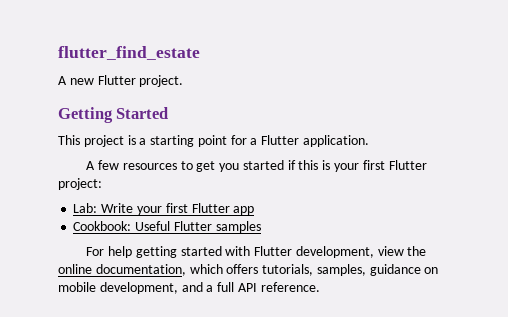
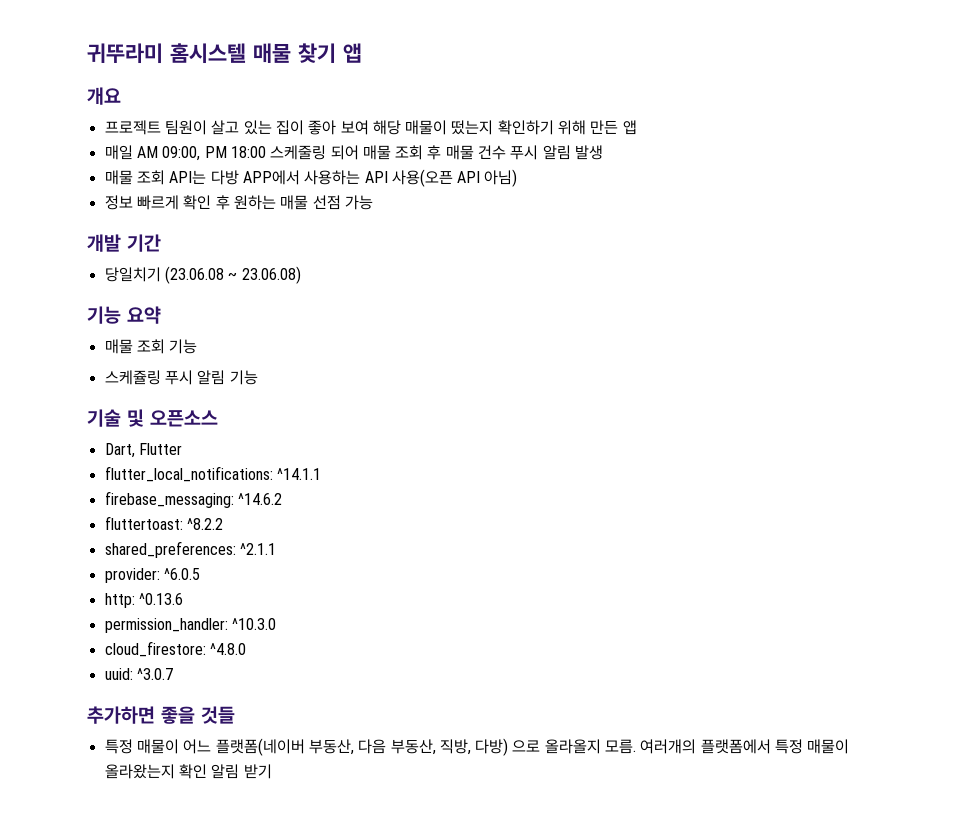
- flutter_find_estate
- A new Flutter project.
- Getting Started
- This project is a starting point for a Flutter application.
- A few resources to get you started if this is your first Flutter project:
- Lab: Write your first Flutter app
- Cookbook: Useful Flutter samples
- For help getting started with Flutter development, view the online documentation, which offers tutorials, samples, guidance on mobile development, and a full API reference.
+ 귀뚜라미 홈시스텔 매물 찾기 앱
+ 개요
+ 프로젝트 팀원이 살고 있는 집이 좋아 보여 해당 매물이 떴는지 확인하기 위해 만든 앱
+ 매일 AM 09:00, PM 18:00 스케줄링 되어 매물 조회 후 매물 건수 푸시 알림 발생
+ 매물 조회 API는 다방 APP에서 사용하는 API 사용(오픈 API 아님)
+ 정보 빠르게 확인 후 원하는 매물 선점 가능
+ 개발 기간
+ 당일치기 (23.06.08 ~ 23.06.08)
+ 기능 요약
+ 매물 조회 기능
+ 스케쥴링 푸시 알림 기능
+ 기술 및 오픈소스
+ Dart, Flutter
+ flutter_local_notifications: ^14.1.1
+ firebase_messaging: ^14.6.2
+ fluttertoast: ^8.2.2
+ shared_preferences: ^2.1.1
+ provider: ^6.0.5
+ http: ^0.13.6
+ permission_handler: ^10.3.0
+ cloud_firestore: ^4.8.0
+ uuid: ^3.0.7
+ 추가하면 좋을 것들
+ 특정 매물이 어느 플랫폼(네이버 부동산, 다음 부동산, 직방, 다방) 으로 올라올지 모름. 여러개의 플랫폼에서 특정 매물이 올라왔는지 확인 알림 받기

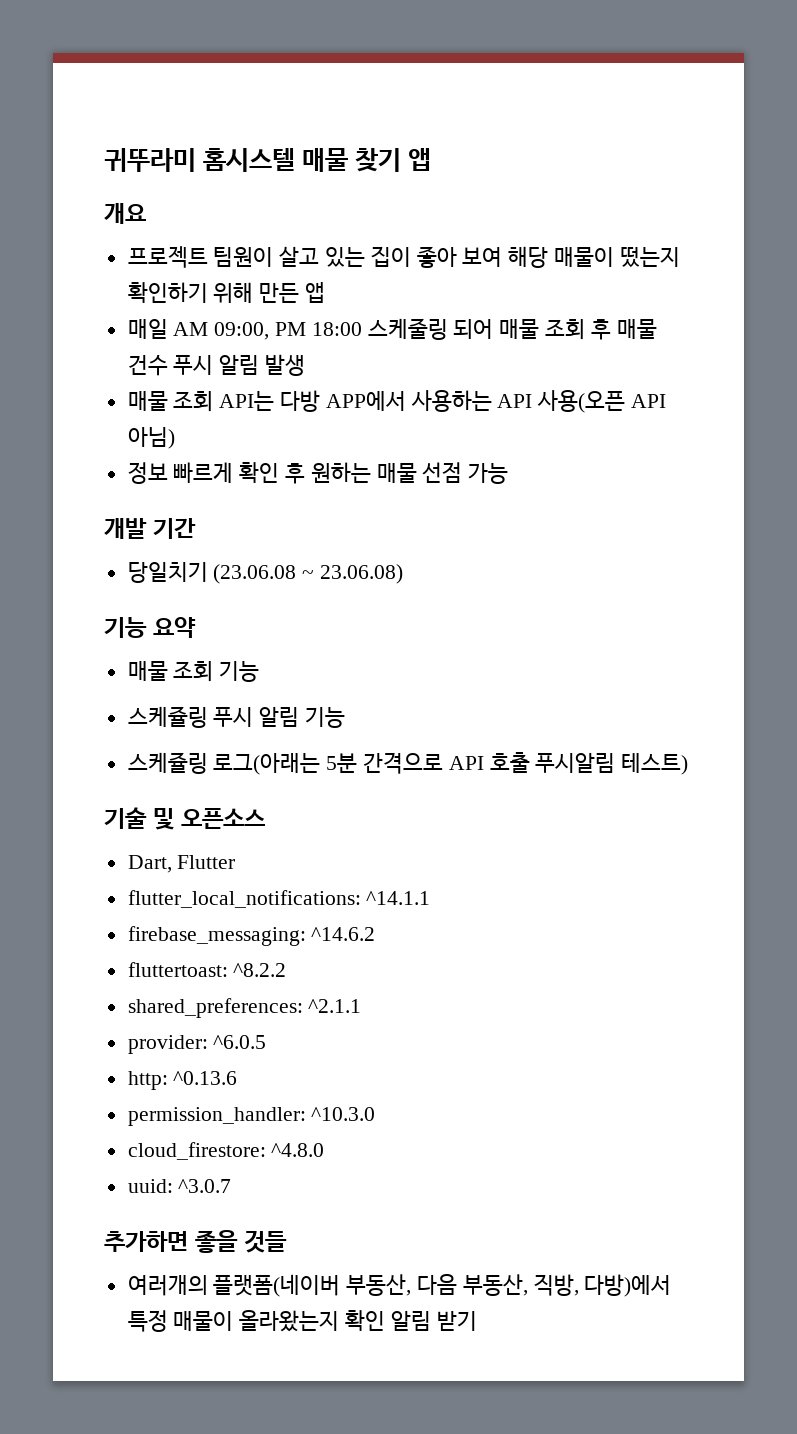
+ 스케쥴링 로그(아래는 5분 간격으로 API 호출 푸시알림 테스트)
- 특정 매물이 어느 플랫폼(네이버 부동산, 다음 부동산, 직방, 다방) 으로 올라올지 모름. 여러개의 플랫폼에서 특정 매물이 올라왔는지 확인 알림 받기
+ 여러개의 플랫폼(네이버 부동산, 다음 부동산, 직방, 다방)에서 특정 매물이 올라왔는지 확인 알림 받기

